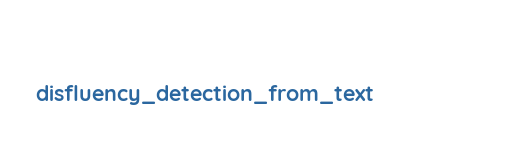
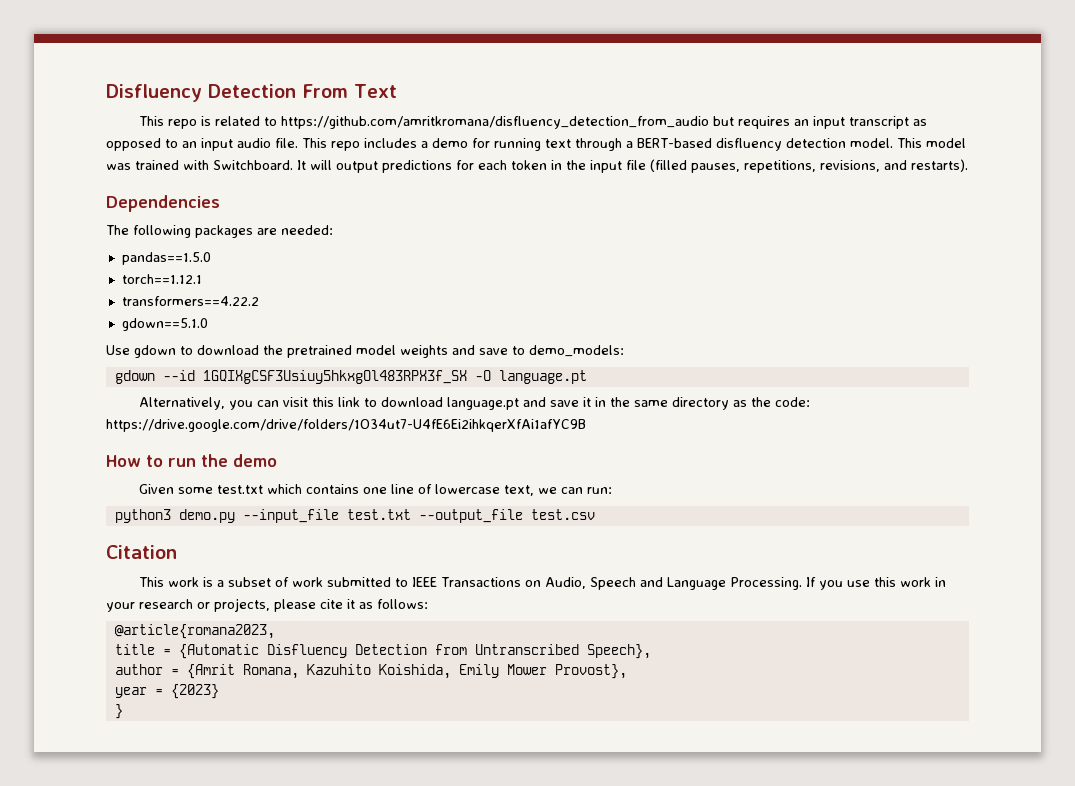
- disfluency_detection_from_text
+ Disfluency Detection From Text
+ This repo is related to https://github.com/amritkromana/disfluency_detection_from_audio but requires an input transcript as opposed to an input audio file. This repo includes a demo for running text through a BERT-based disfluency detection model. This model was trained with Switchboard. It will output predictions for each token in the input file (filled pauses, repetitions, revisions, and restarts).
+ Dependencies
+ The following packages are needed:
+ pandas==1.5.0
+ torch==1.12.1
+ transformers==4.22.2
+ gdown==5.1.0
+ Use gdown to download the pretrained model weights and save to demo_models:
+ gdown --id 1GQIXgCSF3Usiuy5hkxgOl483RPX3f_SX -O language.pt
+ Alternatively, you can visit this link to download language.pt and save it in the same directory as the code: https://drive.google.com/drive/folders/1O34ut7-U4fE6Ei2ihkqerXfAi1afYC9B
+ How to run the demo
+ Given some test.txt which contains one line of lowercase text, we can run:
+ python3 demo.py --input_file test.txt --output_file test.csv
+ Citation
+ This work is a subset of work submitted to IEEE Transactions on Audio, Speech and Language Processing. If you use this work in your research or projects, please cite it as follows:
+ @article{romana2023,
+ title = {Automatic Disfluency Detection from Untranscribed Speech},
+ author = {Amrit Romana, Kazuhito Koishida, Emily Mower Provost},
+ year = {2023}
+ }

